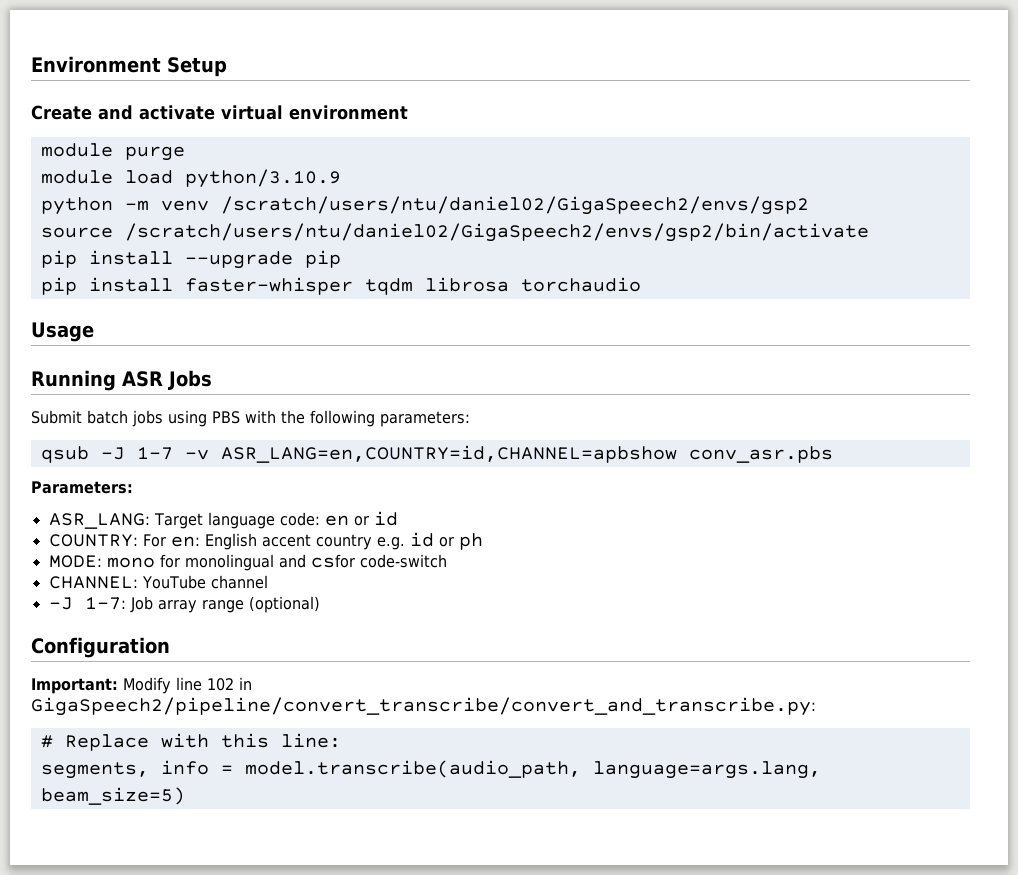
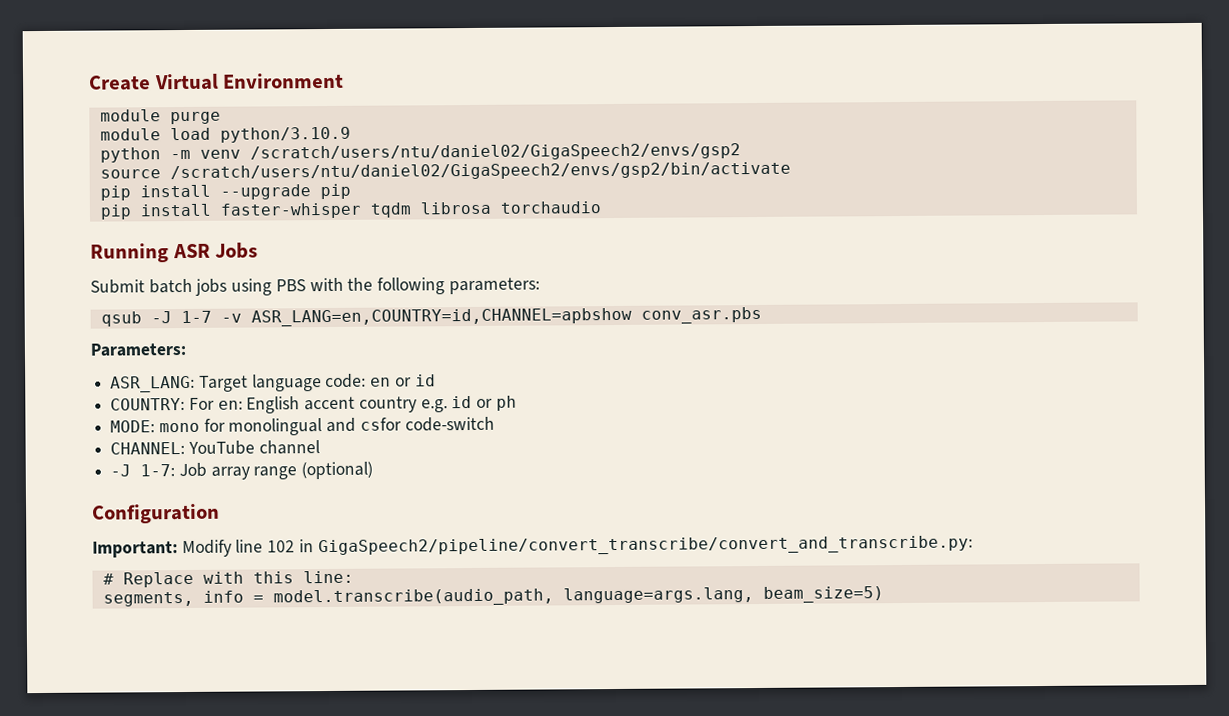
- Environment Setup
- Create and activate virtual environment
+ Create Virtual Environment
- Usage

